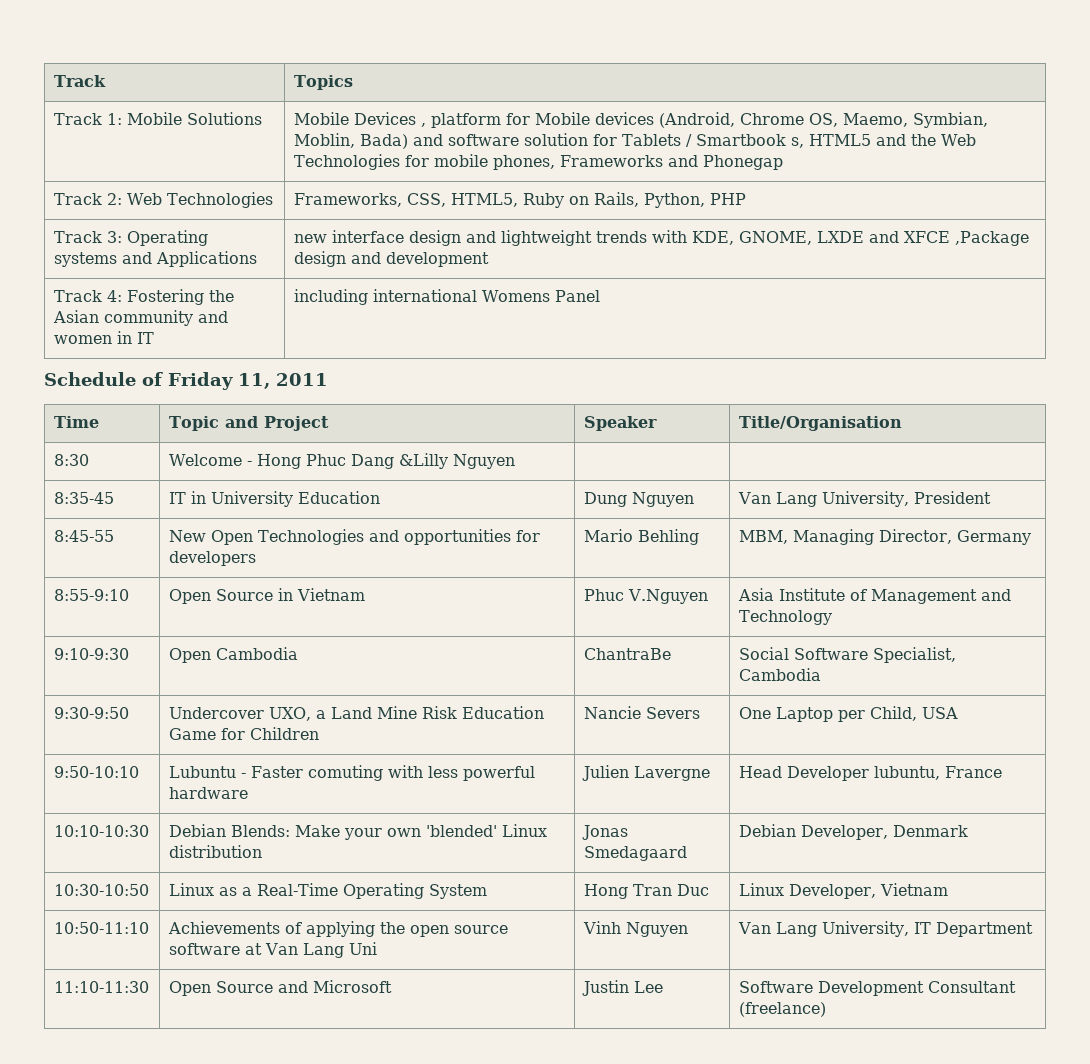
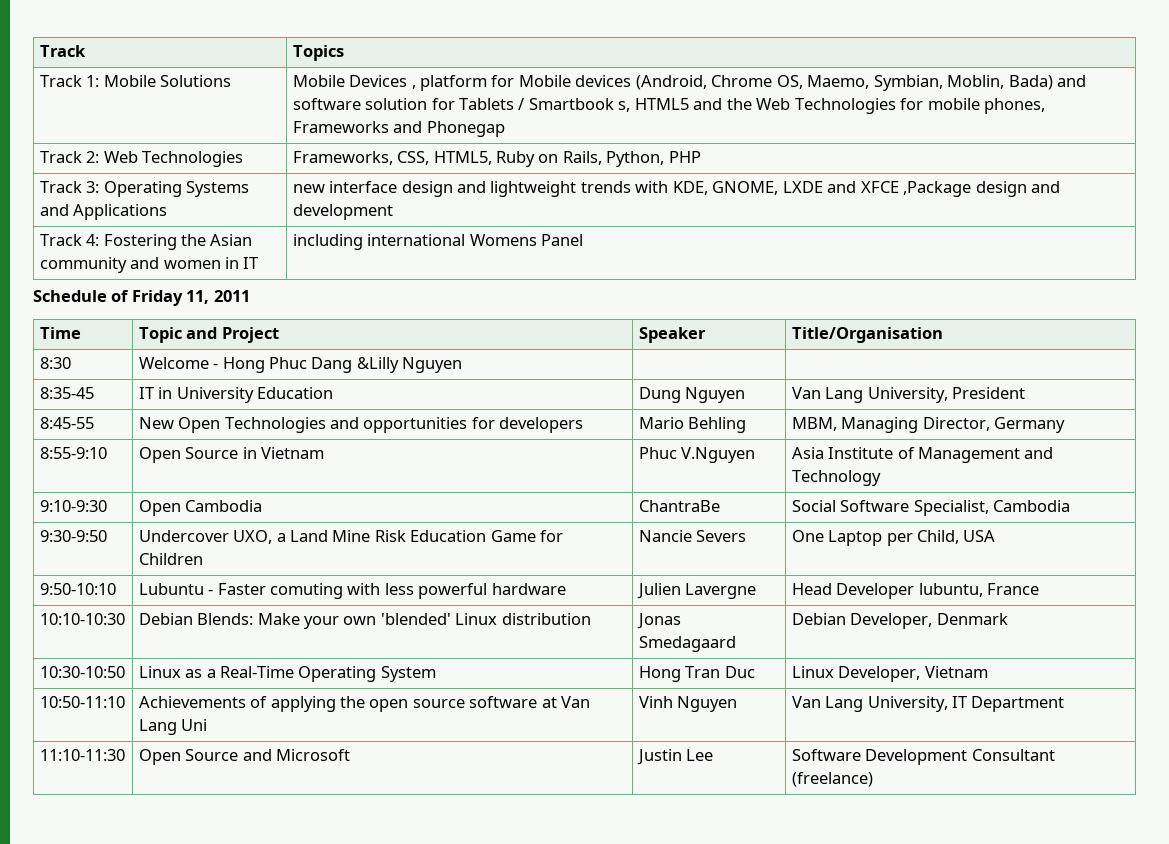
- Track 3: Operating systems and Applications | new interface design and lightweight trends with KDE, GNOME, LXDE and XFCE ,Package design and development
+ Track 3: Operating Systems and Applications | new interface design and lightweight trends with KDE, GNOME, LXDE and XFCE ,Package design and development

